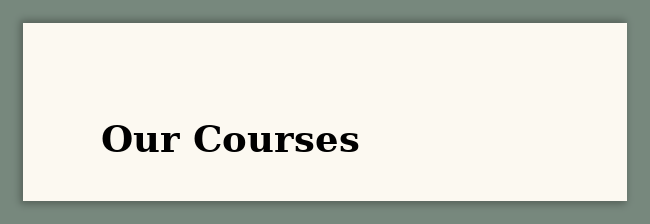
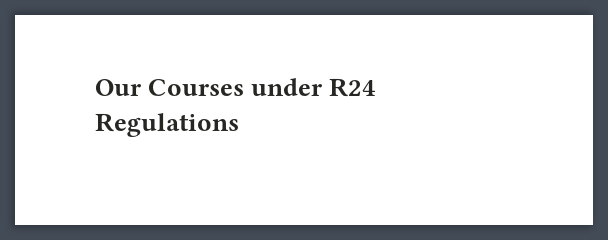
- Our Courses
+ Our Courses under R24 Regulations

